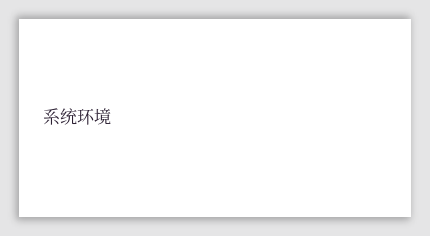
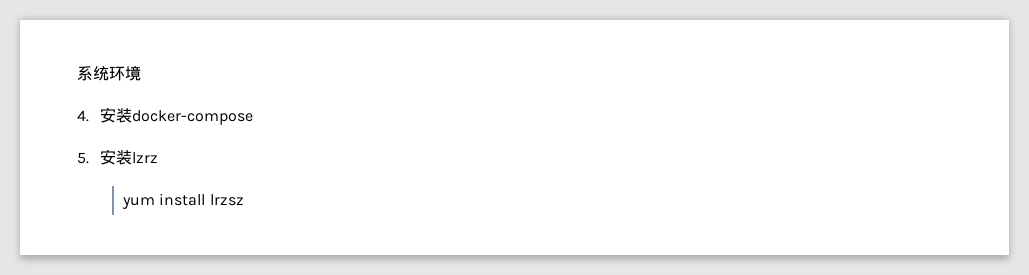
+ 4.安装docker-compose
+ 5.安装lzrz
+ yum install lrzsz

